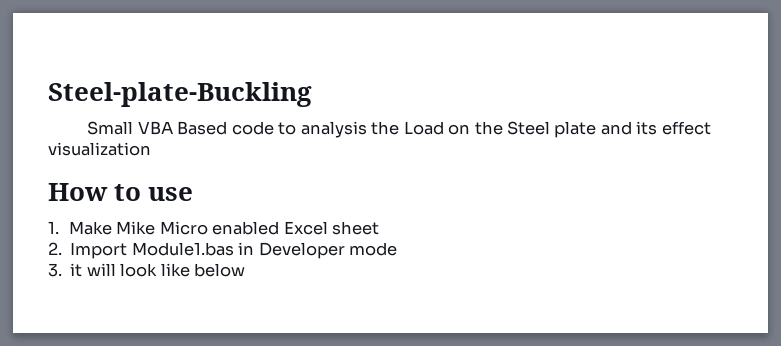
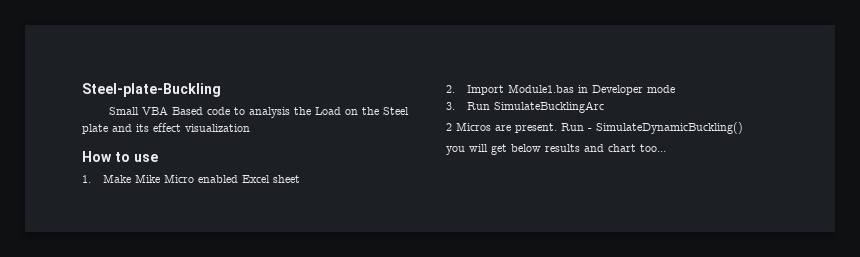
- 3. it will look like below
+ 3. Run SimulateBucklingArc
+ 2 Micros are present. Run - SimulateDynamicBuckling()
+ you will get below results and chart too...

